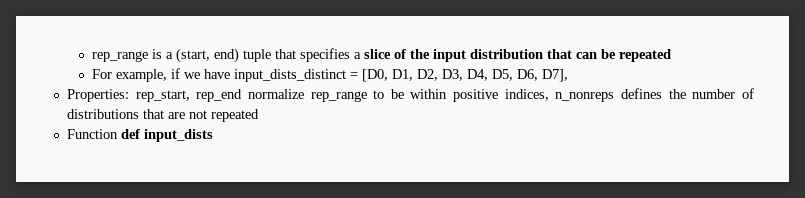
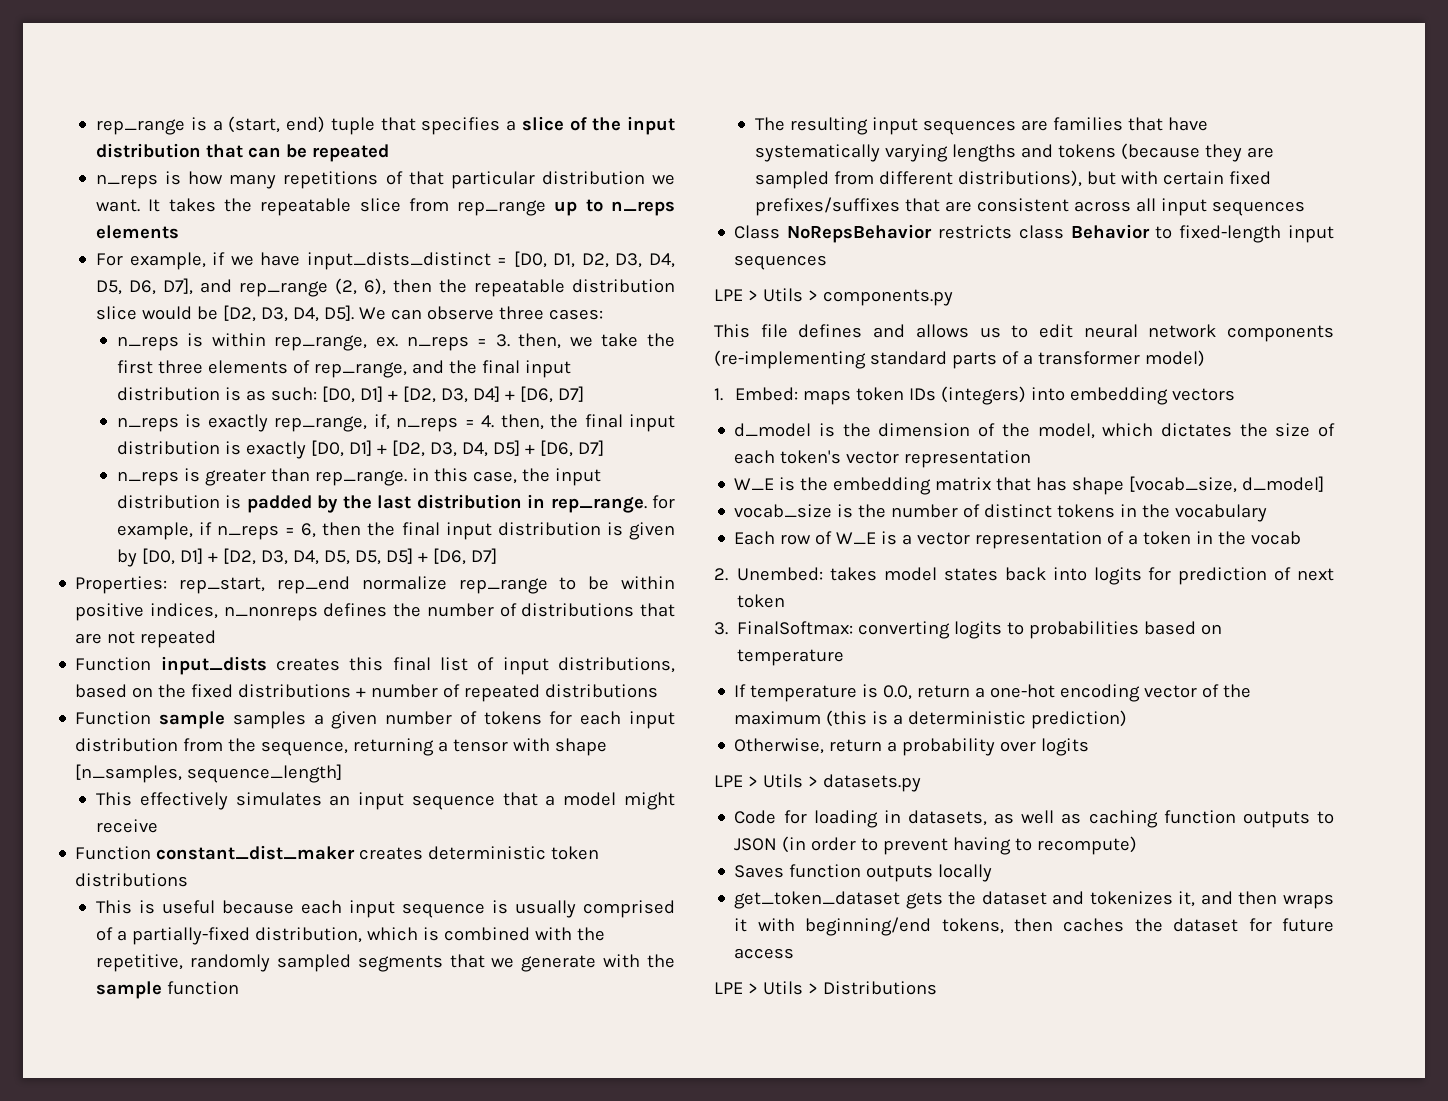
+ n_reps is how many repetitions of that particular distribution we want. It takes the repeatable slice from rep_range up to n_reps elements
- For example, if we have input_dists_distinct = [D0, D1, D2, D3, D4, D5, D6, D7],
+ For example, if we have input_dists_distinct = [D0, D1, D2, D3, D4, D5, D6, D7], and rep_range (2, 6), then the repeatable distribution slice would be [D2, D3, D4, D5]. We can observe three cases:
+ n_reps is within rep_range, ex. n_reps = 3. then, we take the first three elements of rep_range, and the final input distribution is as such: [D0, D1] + [D2, D3, D4] + [D6, D7]
+ n_reps is exactly rep_range, if, n_reps = 4. then, the final input distribution is exactly [D0, D1] + [D2, D3, D4, D5] + [D6, D7]
+ n_reps is greater than rep_range. in this case, the input distribution is padded by the last distribution in rep_range. for example, if n_reps = 6, then the final input distribution is given by [D0, D1] + [D2, D3, D4, D5, D5, D5] + [D6, D7]
- Function def input_dists
+ Function input_dists creates this final list of input distributions, based on the fixed distributions + number of repeated distributions
+ Function sample samples a given number of tokens for each input distribution from the sequence, returning a tensor with shape [n_samples, sequence_length]
+ This effectively simulates an input sequence that a model might receive
+ Function constant_dist_maker creates deterministic token distributions
+ This is useful because each input sequence is usually comprised of a partially-fixed distribution, which is combined with the repetitive, randomly sampled segments that we generate with the sample function
+ The resulting input sequences are families that have systematically varying lengths and tokens (because they are sampled from different distributions), but with certain fixed prefixes/suffixes that are consistent across all input sequences
+ Class NoRepsBehavior restricts class Behavior to fixed-length input sequences
+ LPE > Utils > components.py
+ This file defines and allows us to edit neural network components (re-implementing standard parts of a transformer model)
+ 1. Embed: maps token IDs (integers) into embedding vectors
+ d_model is the dimension of the model, which dictates the size of each token's vector representation
+ W_E is the embedding matrix that has shape [vocab_size, d_model]
+ vocab_size is the number of distinct tokens in the vocabulary
+ Each row of W_E is a vector representation of a token in the vocab
+ 2. Unembed: takes model states back into logits for prediction of next token
+ 3. FinalSoftmax: converting logits to probabilities based on temperature
+ If temperature is 0.0, return a one-hot encoding vector of the maximum (this is a deterministic prediction)
+ Otherwise, return a probability over logits
+ LPE > Utils > datasets.py
+ Code for loading in datasets, as well as caching function outputs to JSON (in order to prevent having to recompute)
+ Saves function outputs locally
+ get_token_dataset gets the dataset and tokenizes it, and then wraps it with beginning/end tokens, then caches the dataset for future access
+ LPE > Utils > Distributions

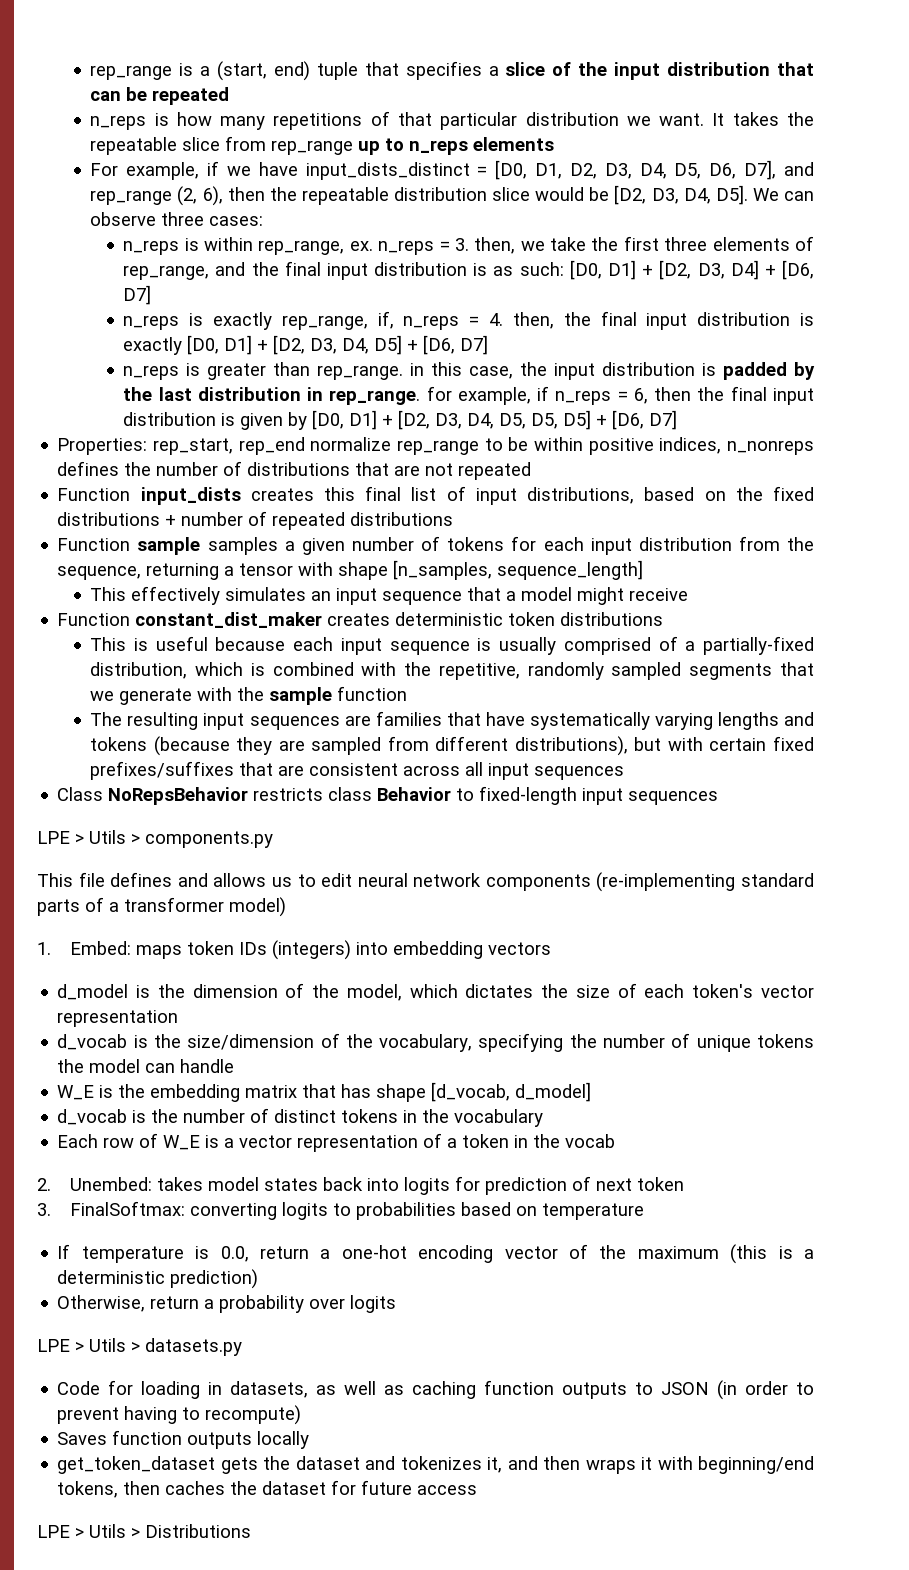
+ d_vocab is the size/dimension of the vocabulary, specifying the number of unique tokens the model can handle
- W_E is the embedding matrix that has shape [vocab_size, d_model]
+ W_E is the embedding matrix that has shape [d_vocab, d_model]
- vocab_size is the number of distinct tokens in the vocabulary
+ d_vocab is the number of distinct tokens in the vocabulary

